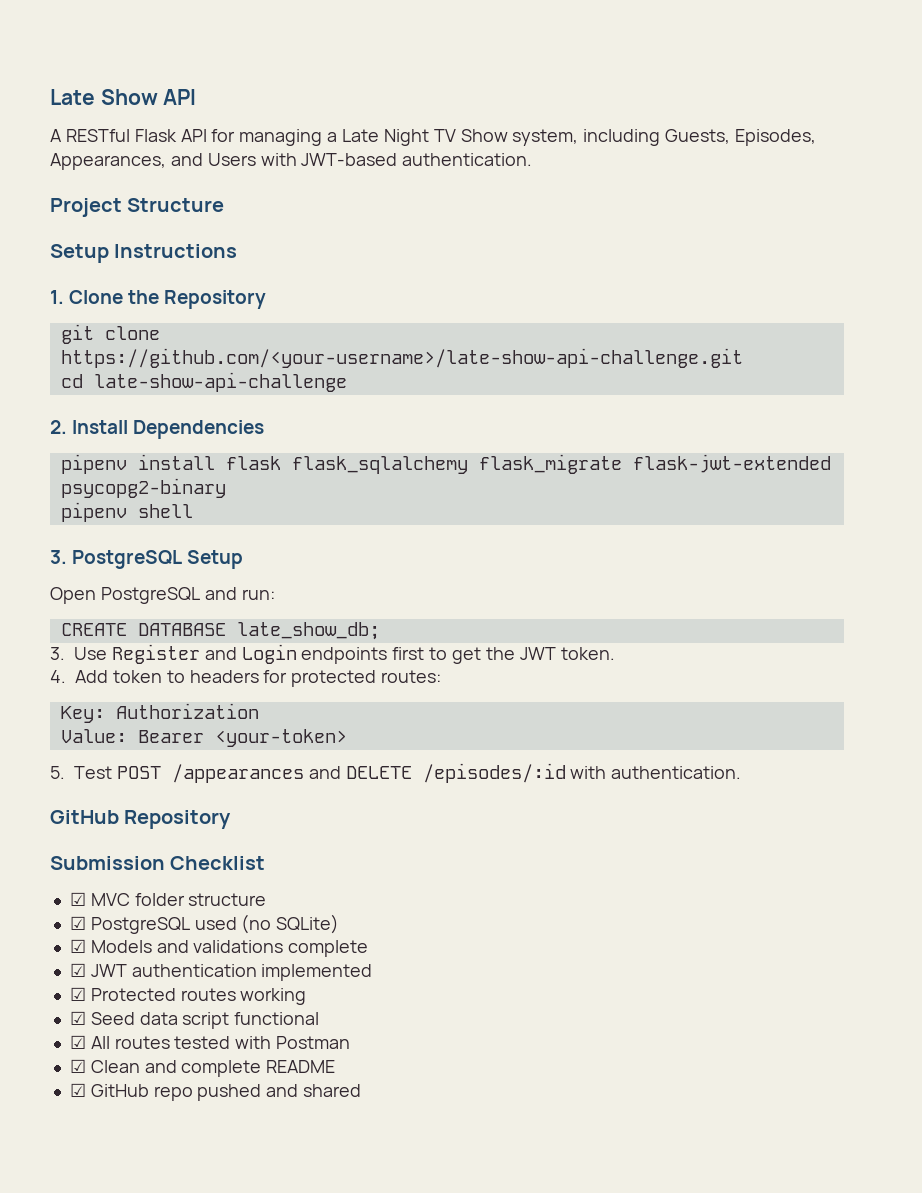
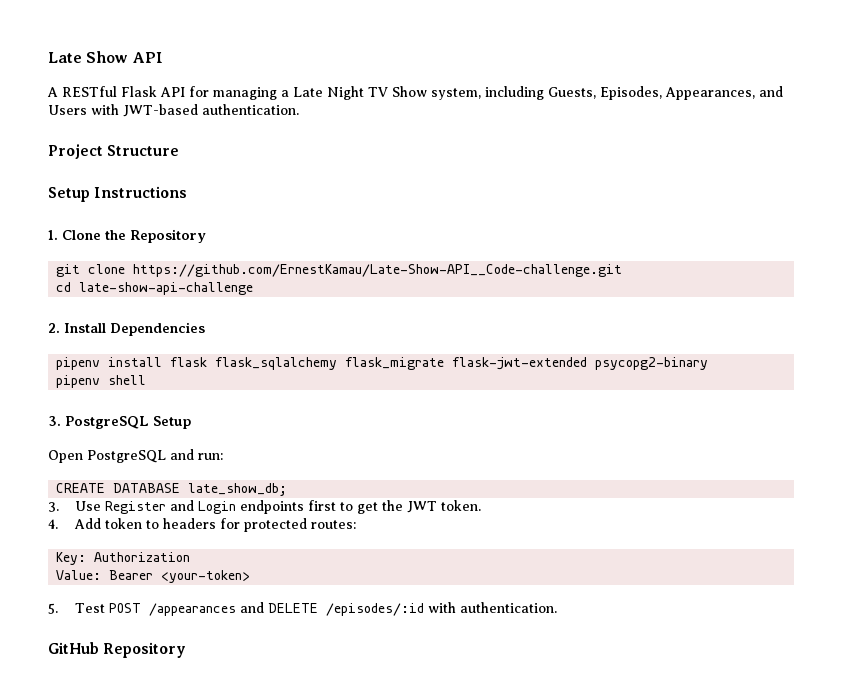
- git clone https://github.com/<your-username>/late-show-api-challenge.git
+ git clone https://github.com/ErnestKamau/Late-Show-API__Code-challenge.git
- Submission Checklist
- ☑ MVC folder structure
- ☑ PostgreSQL used (no SQLite)
- ☑ Models and validations complete
- ☑ JWT authentication implemented
- ☑ Protected routes working
- ☑ Seed data script functional
- ☑ All routes tested with Postman
- ☑ Clean and complete README
- ☑ GitHub repo pushed and shared

